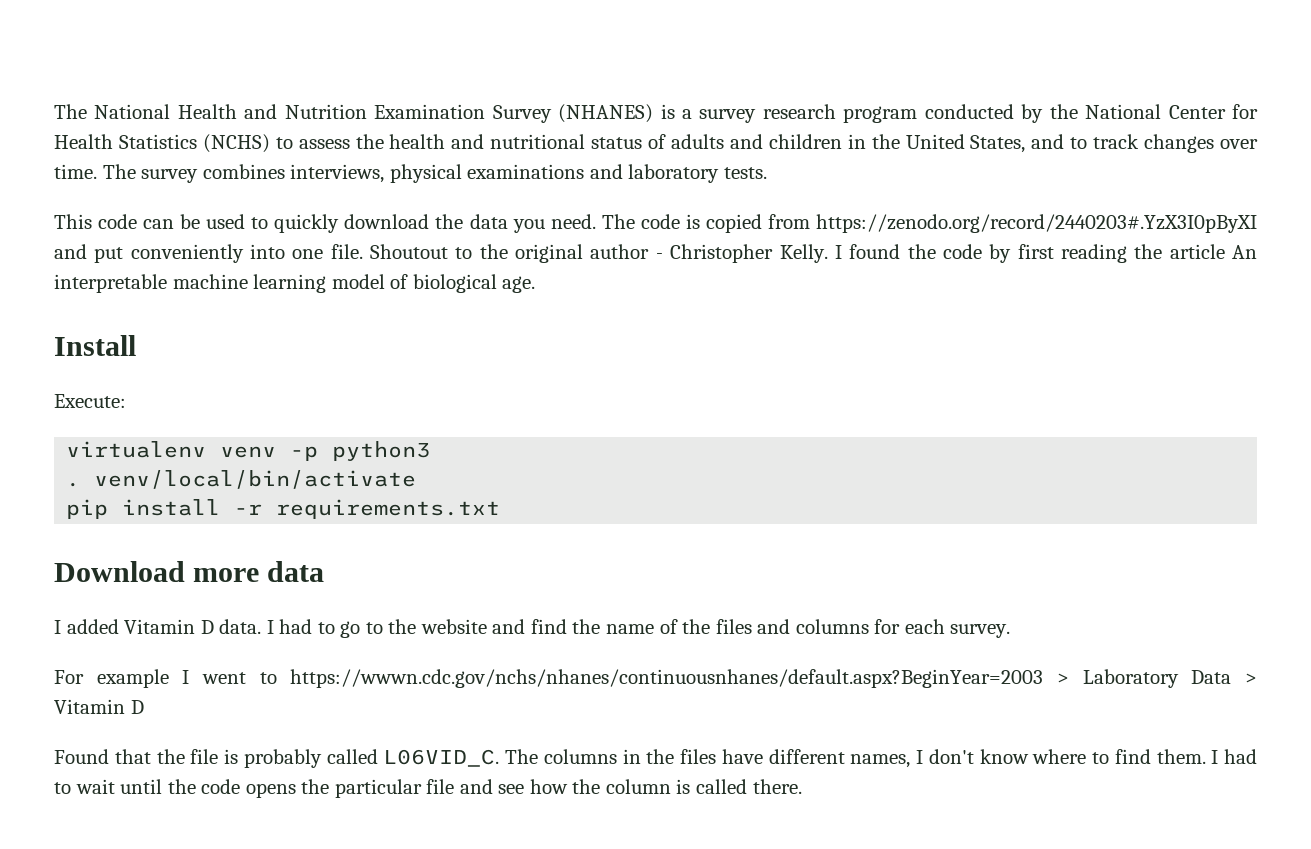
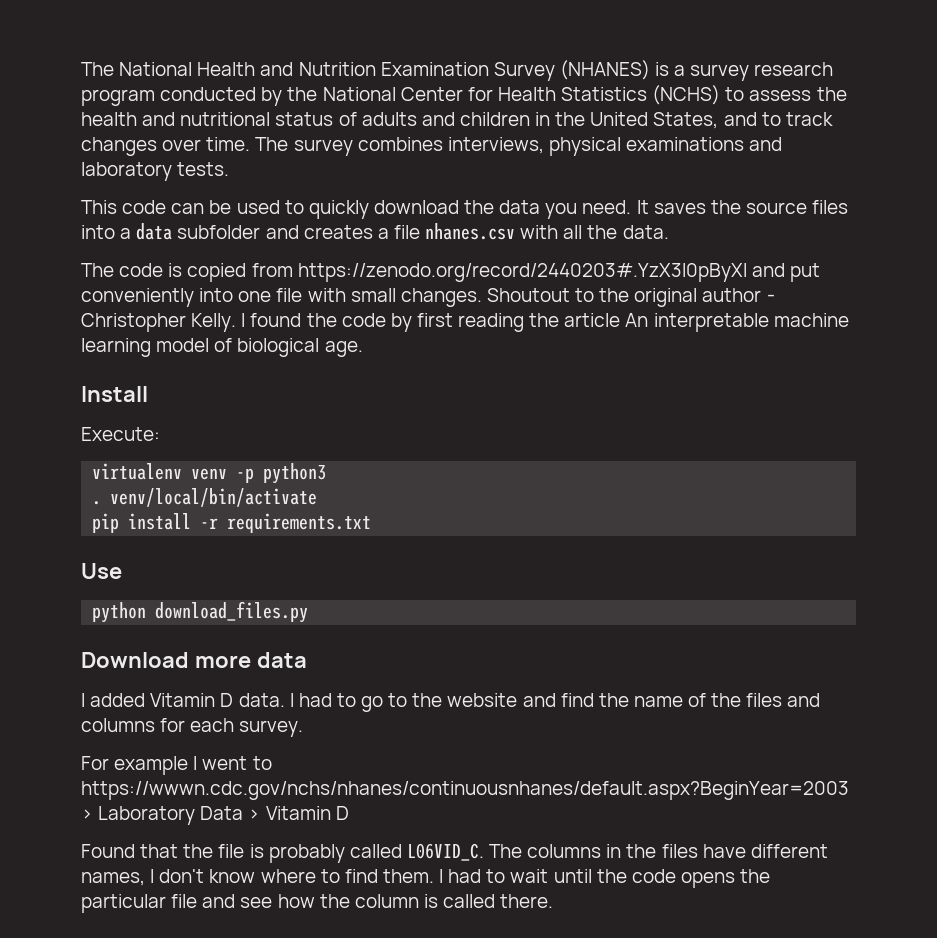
- This code can be used to quickly download the data you need. The code is copied from https://zenodo.org/record/2440203#.YzX3I0pByXI and put conveniently into one file.
+ This code can be used to quickly download the data you need. It saves the source files into a data subfolder and creates a file nhanes.csv with all the data.
+ The code is copied from https://zenodo.org/record/2440203#.YzX3I0pByXI and put conveniently into one file with small changes.
+ Use
+ python download_files.py

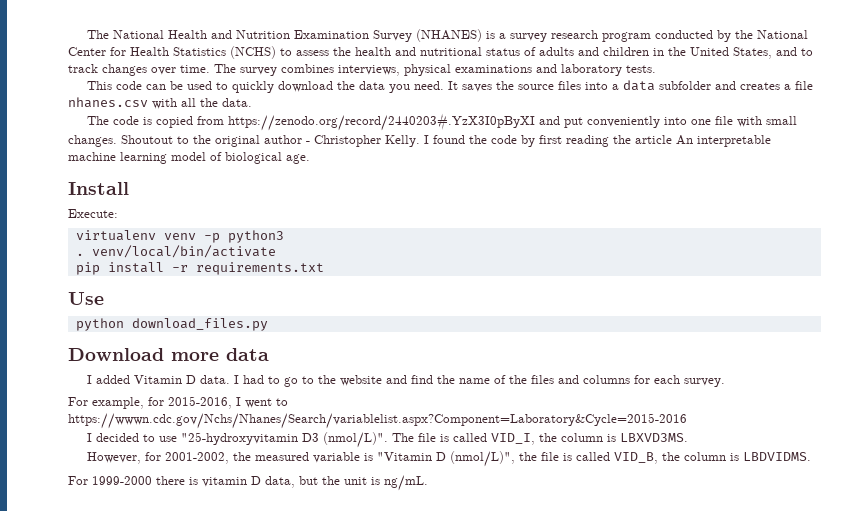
- For example I went to https://wwwn.cdc.gov/nchs/nhanes/continuousnhanes/default.aspx?BeginYear=2003 > Laboratory Data > Vitamin D
- Found that the file is probably called L06VID_C. The columns in the files have different names, I don't know where to find them. I had to wait until the code opens the particular file and see how the column is called there.
+ For example, for 2015-2016, I went to https://wwwn.cdc.gov/Nchs/Nhanes/Search/variablelist.aspx?Component=Laboratory&Cycle=2015-2016
+ I decided to use "25-hydroxyvitamin D3 (nmol/L)". The file is called VID_I, the column is LBXVD3MS.
+ However, for 2001-2002, the measured variable is "Vitamin D (nmol/L)", the file is called VID_B, the column is LBDVIDMS.
+ For 1999-2000 there is vitamin D data, but the unit is ng/mL.

